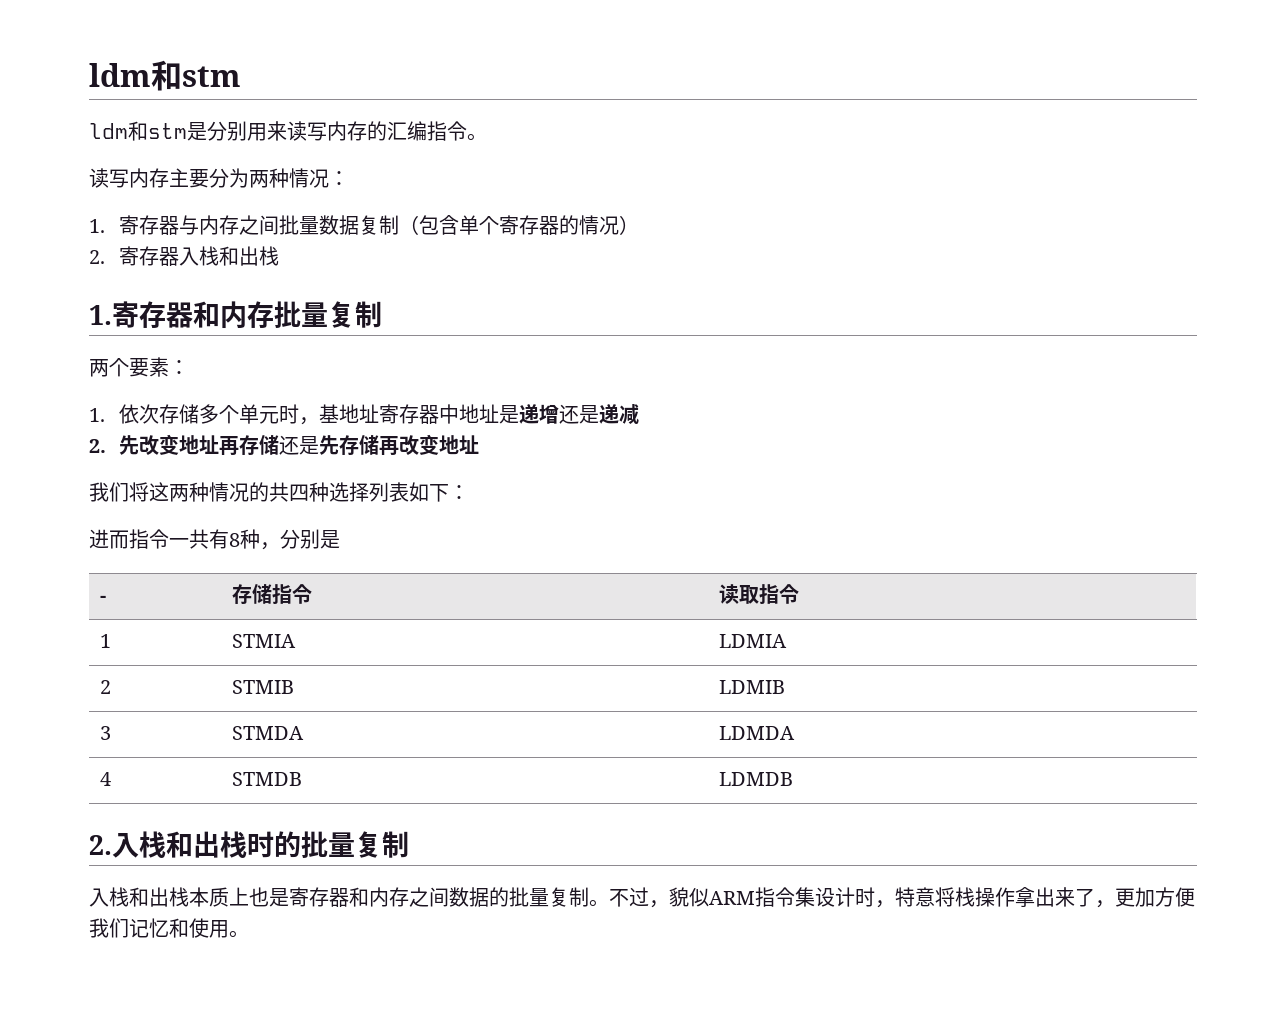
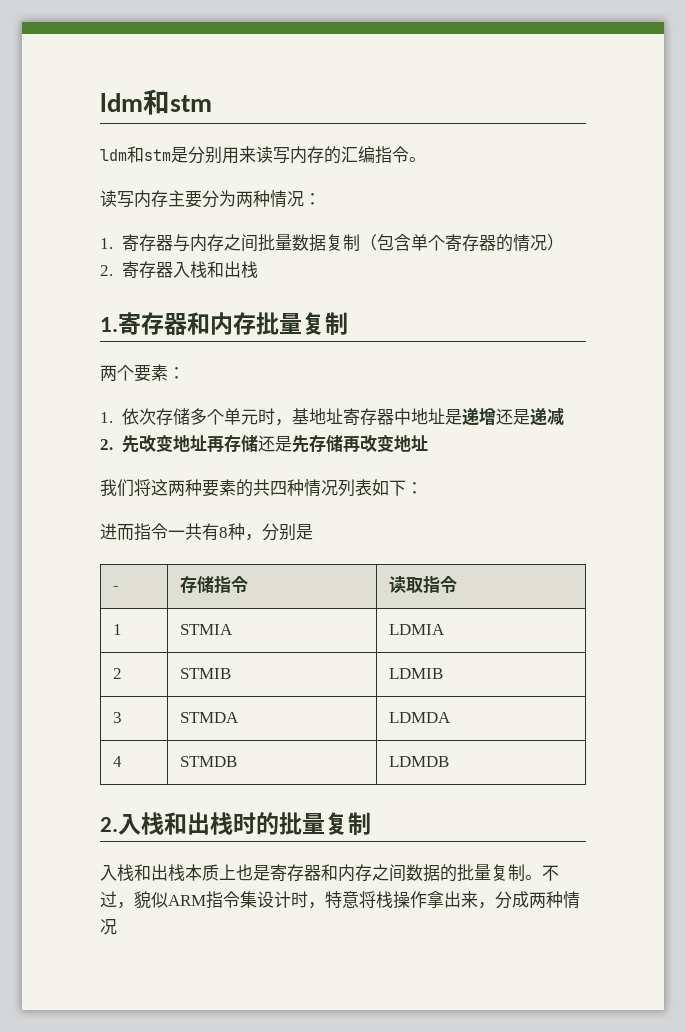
- 我们将这两种情况的共四种选择列表如下：
+ 我们将这两种要素的共四种情况列表如下：
- 不过，貌似ARM指令集设计时，特意将栈操作拿出来了，更加方便我们记忆和使用。
+ 不过，貌似ARM指令集设计时，特意将栈操作拿出来，分成两种情况

